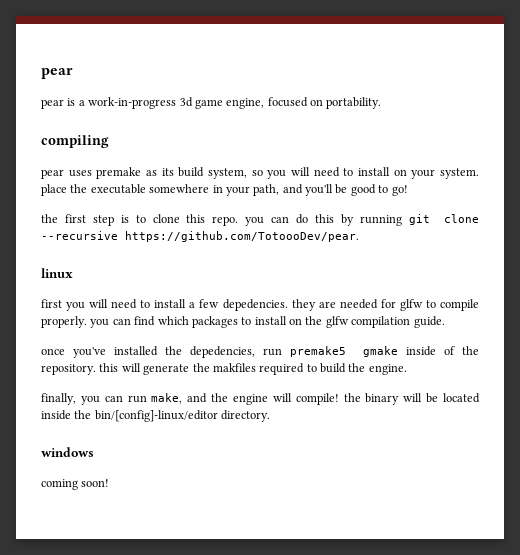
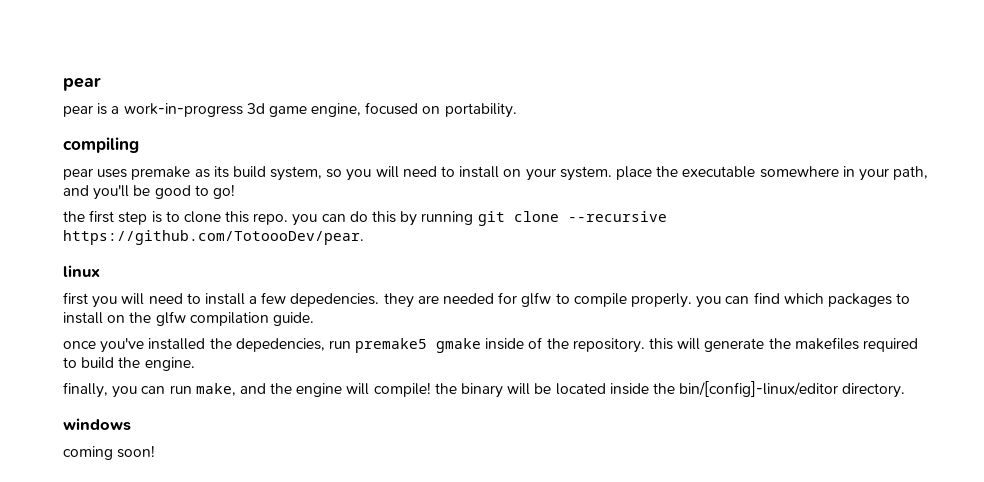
- once you've installed the depedencies, run premake5 gmake inside of the repository. this will generate the makfiles required to build the engine.
+ once you've installed the depedencies, run premake5 gmake inside of the repository. this will generate the makefiles required to build the engine.

